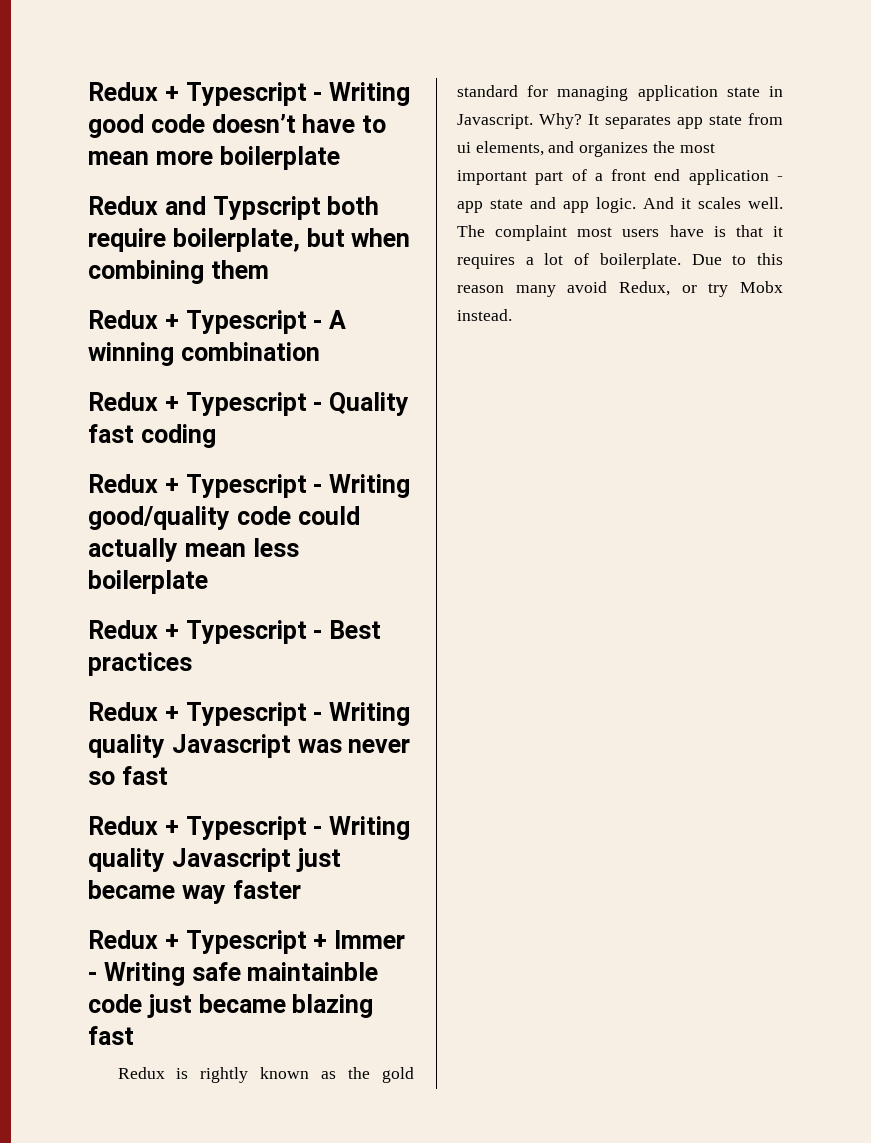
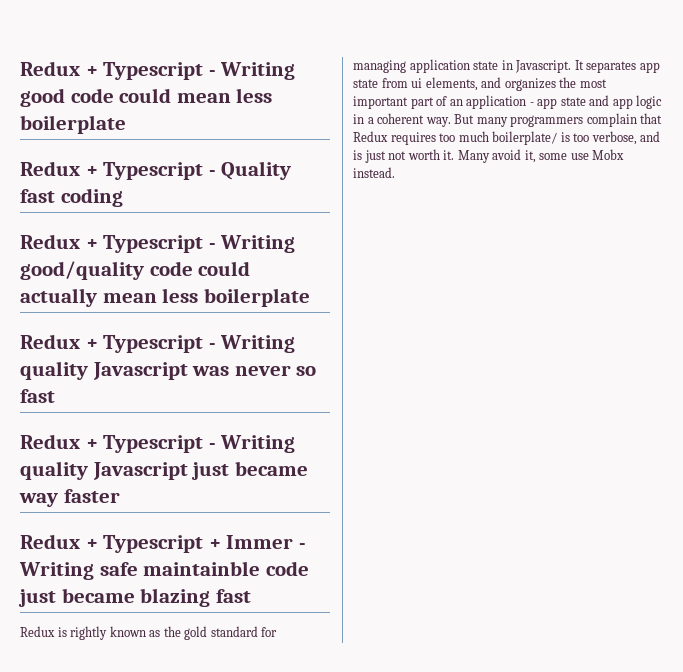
- Redux + Typescript - Writing good code doesn’t have to mean more boilerplate
- Redux and Typscript both require boilerplate, but when combining them
- Redux + Typescript - A winning combination
+ Redux + Typescript - Writing good code could mean less boilerplate
- Redux + Typescript - Best practices
- Why?
- It separates app state from ui elements, and organizes the most important part of a front end application - app state and app logic. And it scales well. The complaint most users have is that it requires a lot of boilerplate. Due to this reason many avoid Redux, or try Mobx instead.
+ It separates app state from ui elements, and organizes the most important part of an application - app state and app logic in a coherent way. But many programmers complain that Redux requires too much boilerplate/ is too verbose, and is just not worth it. Many avoid it, some use Mobx instead.

